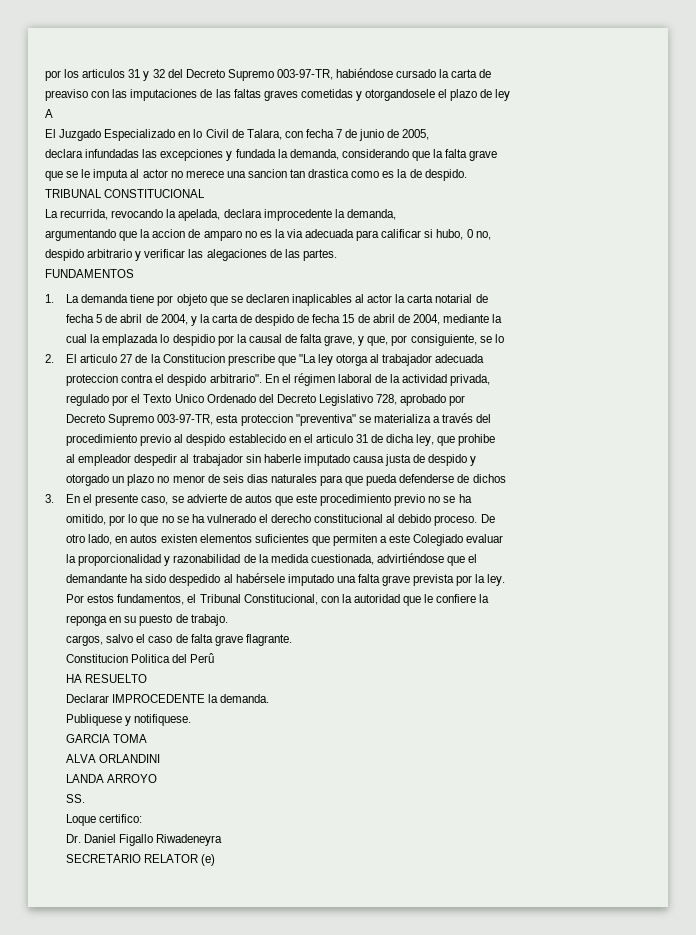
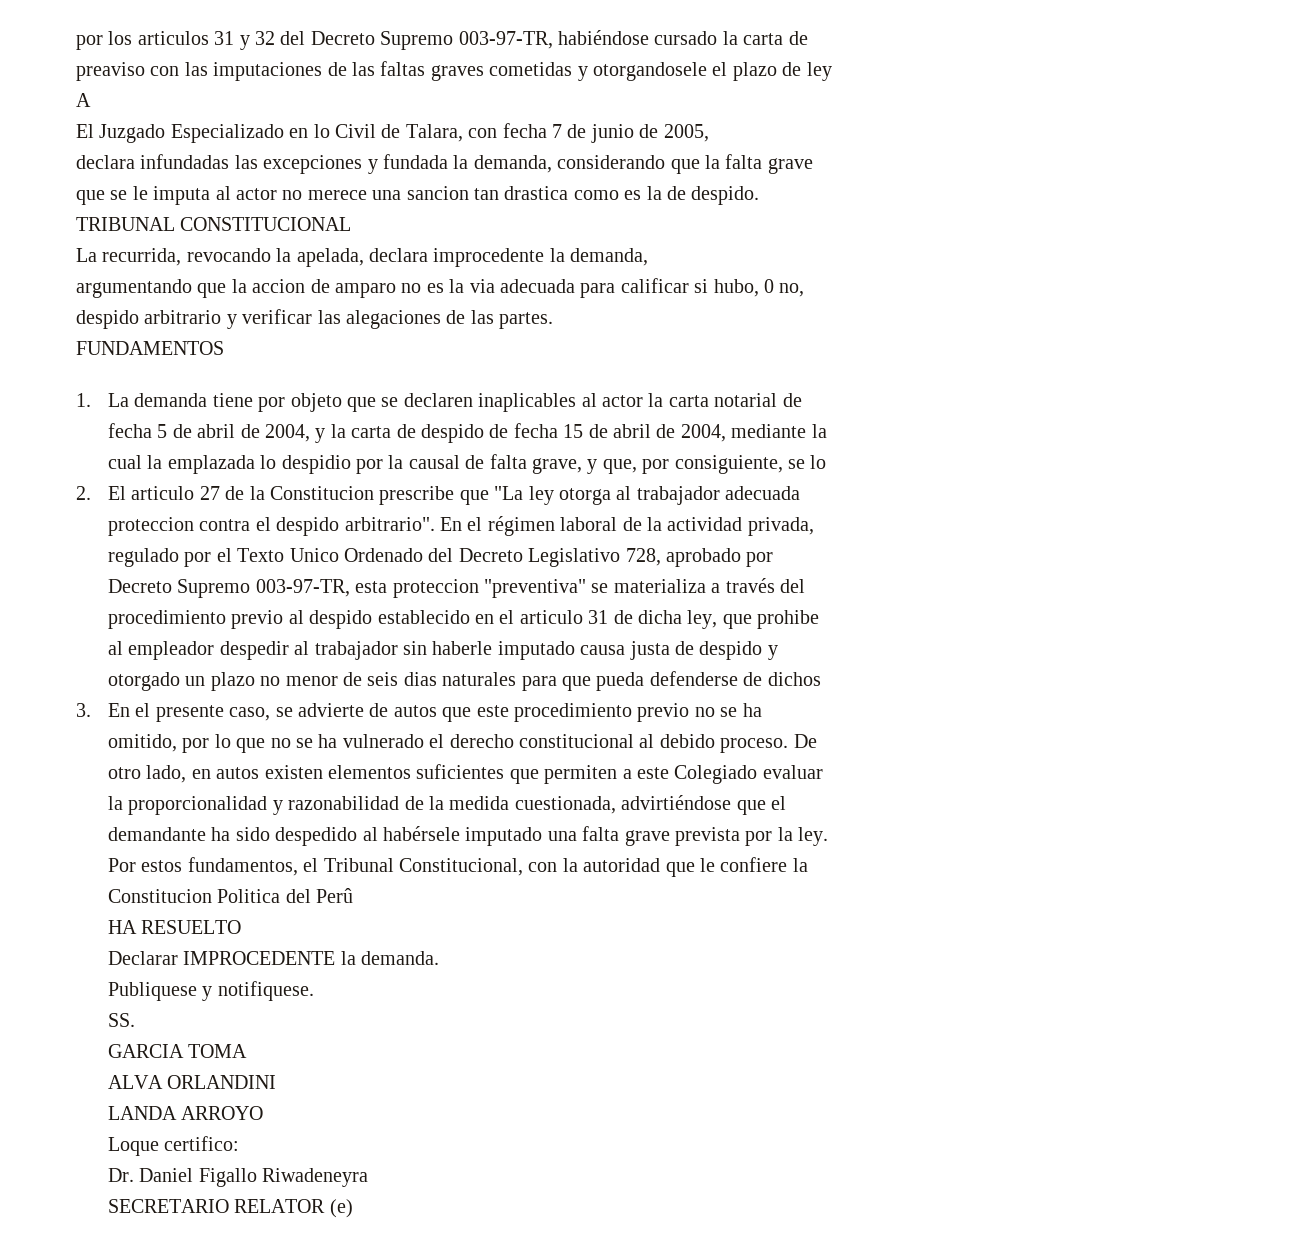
- reponga en su puesto de trabajo.
- cargos, salvo el caso de falta grave flagrante.
+ SS.
- SS.

